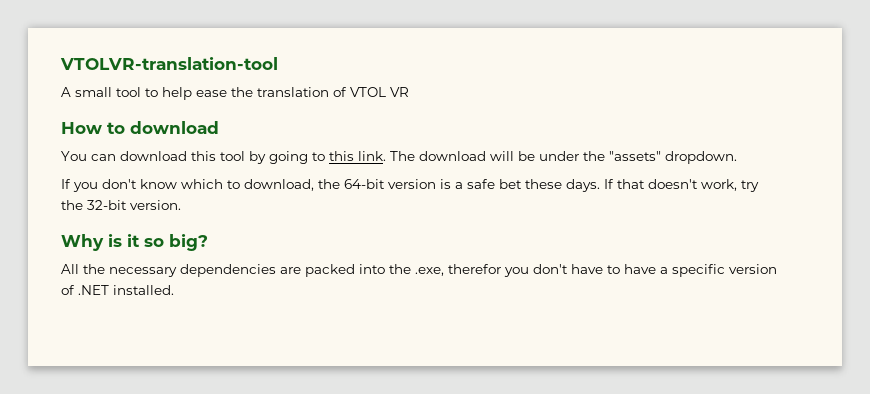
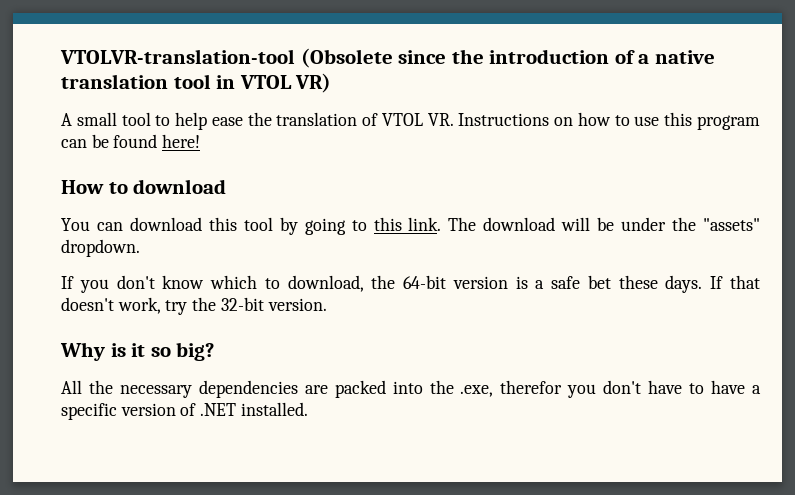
- VTOLVR-translation-tool
+ VTOLVR-translation-tool (Obsolete since the introduction of a native translation tool in VTOL VR)
- A small tool to help ease the translation of VTOL VR
+ A small tool to help ease the translation of VTOL VR. Instructions on how to use this program can be found here!

